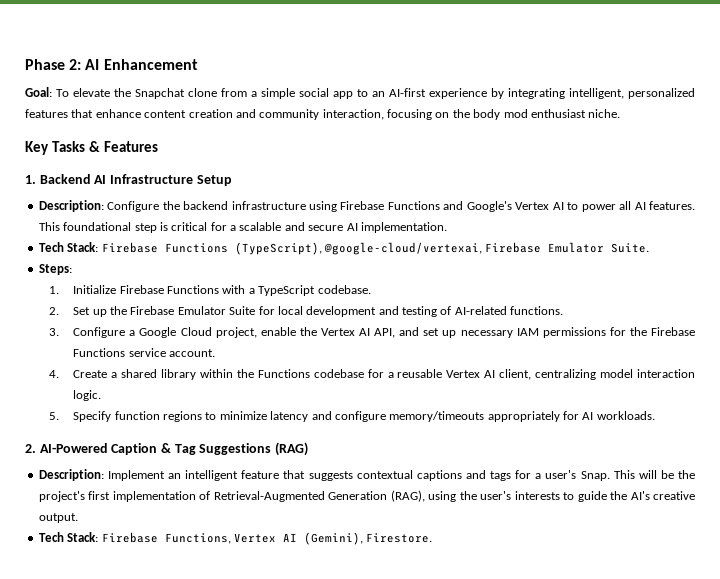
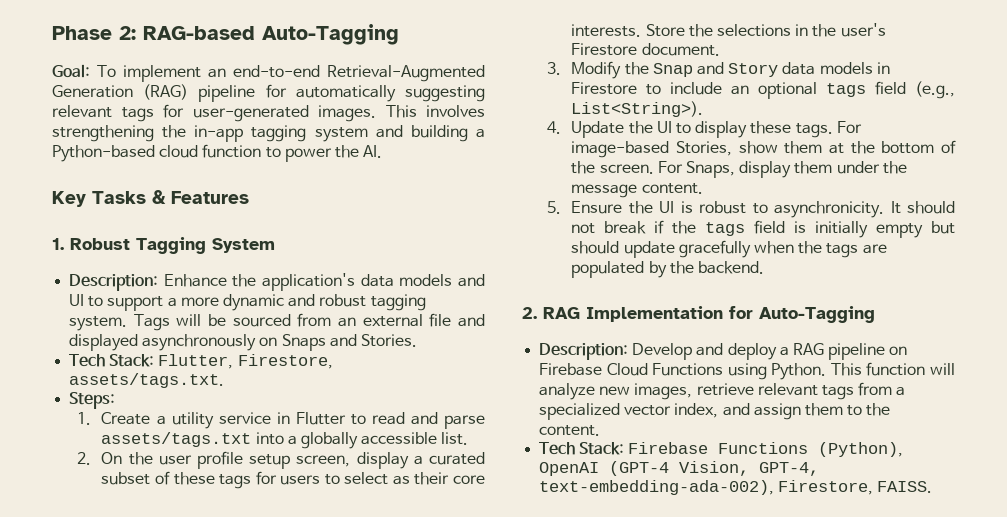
- Phase 2: AI Enhancement
+ Phase 2: RAG-based Auto-Tagging
- Goal: To elevate the Snapchat clone from a simple social app to an AI-first experience by integrating intelligent, personalized features that enhance content creation and community interaction, focusing on the body mod enthusiast niche.
+ Goal: To implement an end-to-end Retrieval-Augmented Generation (RAG) pipeline for automatically suggesting relevant tags for user-generated images. This involves strengthening the in-app tagging system and building a Python-based cloud function to power the AI.
- 1. Backend AI Infrastructure Setup
- Description: Configure the backend infrastructure using Firebase Functions and Google's Vertex AI to power all AI features. This foundational step is critical for a scalable and secure AI implementation.
- Tech Stack: Firebase Functions (TypeScript), @google-cloud/vertexai, Firebase Emulator Suite.
+ 1. Robust Tagging System
+ Description: Enhance the application's data models and UI to support a more dynamic and robust tagging system. Tags will be sourced from an external file and displayed asynchronously on Snaps and Stories.
+ Tech Stack: Flutter, Firestore, assets/tags.txt.
  Steps:
- 1. Initialize Firebase Functions with a TypeScript codebase.
- 2. Set up the Firebase Emulator Suite for local development and testing of AI-related functions.
- 3. Configure a Google Cloud project, enable the Vertex AI API, and set up necessary IAM permissions for the Firebase Functions service account.
- 4. Create a shared library within the Functions codebase for a reusable Vertex AI client, centralizing model interaction logic.
- 5. Specify function regions to minimize latency and configure memory/timeouts appropriately for AI workloads.
- 2. AI-Powered Caption & Tag Suggestions (RAG)
- Description: Implement an intelligent feature that suggests contextual captions and tags for a user's Snap. This will be the project's first implementation of Retrieval-Augmented Generation (RAG), using the user's interests to guide the AI's creative output.
- Tech Stack: Firebase Functions, Vertex AI (Gemini), Firestore.
+ 1. Create a utility service in Flutter to read and parse assets/tags.txt into a globally accessible list.
+ 2. On the user profile setup screen, display a curated subset of these tags for users to select as their core interests. Store the selections in the user's Firestore document.
+ 3. Modify the Snap and Story data models in Firestore to include an optional tags field (e.g., List<String>).
+ 4. Update the UI to display these tags. For image-based Stories, show them at the bottom of the screen. For Snaps, display them under the message content.
+ 5. Ensure the UI is robust to asynchronicity. It should not break if the tags field is initially empty but should update gracefully when the tags are populated by the backend.
+ 2. RAG Implementation for Auto-Tagging
+ Description: Develop and deploy a RAG pipeline on Firebase Cloud Functions using Python. This function will analyze new images, retrieve relevant tags from a specialized vector index, and assign them to the content.
+ Tech Stack: Firebase Functions (Python), OpenAI (GPT-4 Vision, GPT-4, text-embedding-ada-002), Firestore, FAISS.

